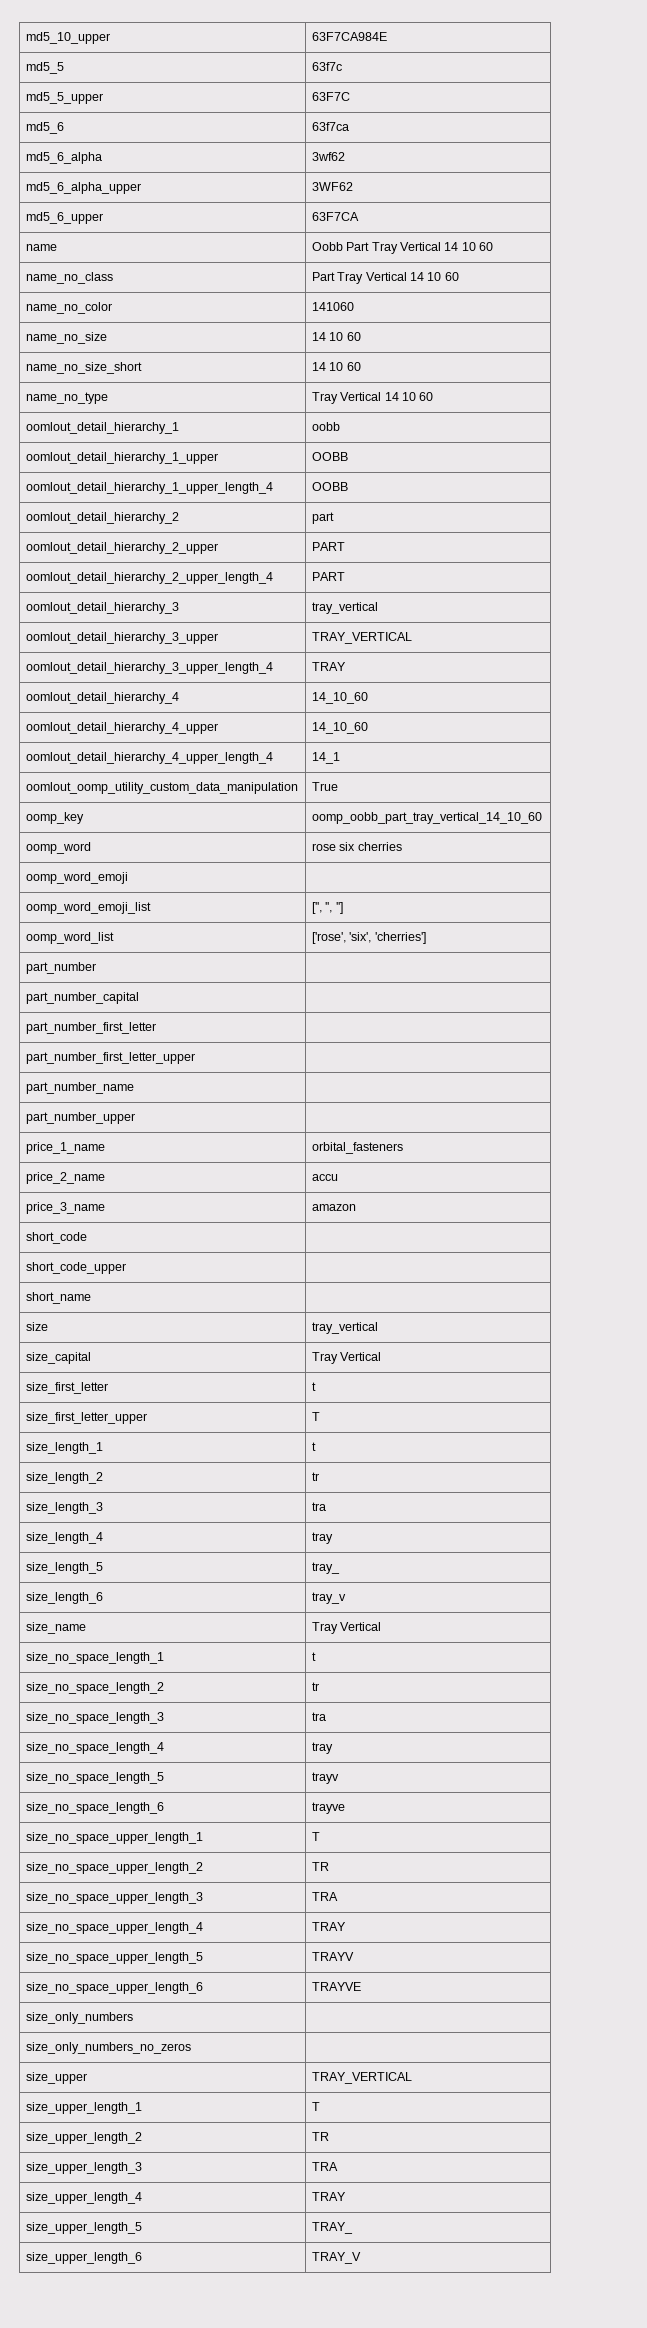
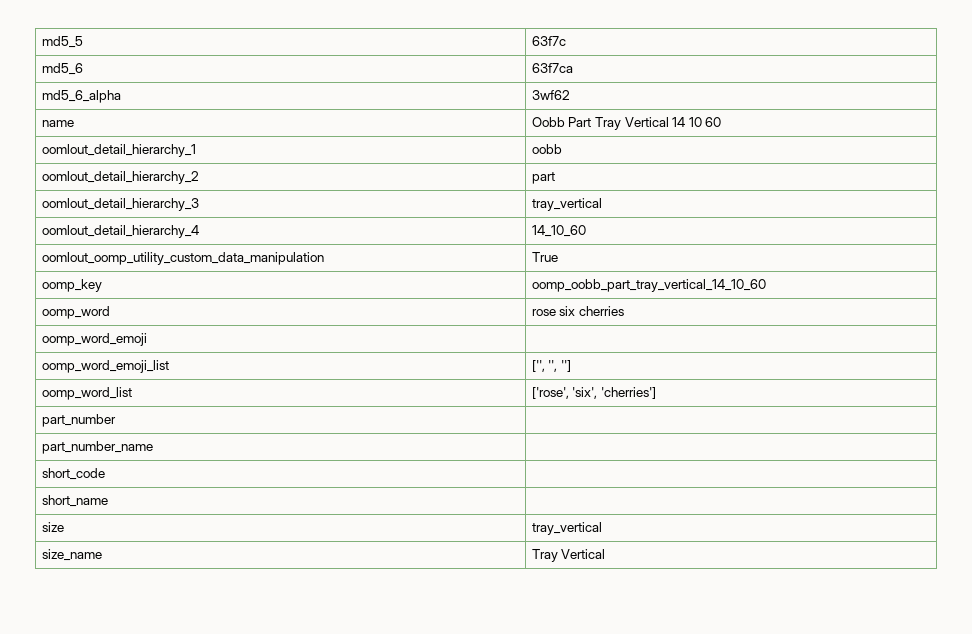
- md5_10_upper | 63F7CA984E
- md5_5_upper | 63F7C
- md5_6_alpha_upper | 3WF62
- md5_6_upper | 63F7CA
- name_no_class | Part Tray Vertical 14 10 60
- name_no_color | 141060
- name_no_size | 14 10 60
- name_no_size_short | 14 10 60
- name_no_type | Tray Vertical 14 10 60
  oomlout_detail_hierarchy_1 | oobb
- oomlout_detail_hierarchy_1_upper | OOBB
- oomlout_detail_hierarchy_1_upper_length_4 | OOBB
  oomlout_detail_hierarchy_2 | part
- oomlout_detail_hierarchy_2_upper | PART
- oomlout_detail_hierarchy_2_upper_length_4 | PART
  oomlout_detail_hierarchy_3 | tray_vertical
- oomlout_detail_hierarchy_3_upper | TRAY_VERTICAL
- oomlout_detail_hierarchy_3_upper_length_4 | TRAY
  oomlout_detail_hierarchy_4 | 14_10_60
- oomlout_detail_hierarchy_4_upper | 14_10_60
- oomlout_detail_hierarchy_4_upper_length_4 | 14_1
- part_number_capital |
- part_number_first_letter |
- part_number_first_letter_upper |
  part_number_name |
- part_number_upper |
- price_1_name | orbital_fasteners
- price_2_name | accu
- price_3_name | amazon
- short_code_upper |
- size_capital | Tray Vertical
- size_first_letter | t
- size_first_letter_upper | T
- size_length_1 | t
- size_length_2 | tr
- size_length_3 | tra
- size_length_4 | tray
- size_length_5 | tray_
- size_length_6 | tray_v
  size_name | Tray Vertical
- size_no_space_length_1 | t
- size_no_space_length_2 | tr
- size_no_space_length_3 | tra
- size_no_space_length_4 | tray
- size_no_space_length_5 | trayv
- size_no_space_length_6 | trayve
- size_no_space_upper_length_1 | T
- size_no_space_upper_length_2 | TR
- size_no_space_upper_length_3 | TRA
- size_no_space_upper_length_4 | TRAY
- size_no_space_upper_length_5 | TRAYV
- size_no_space_upper_length_6 | TRAYVE
- size_only_numbers |
- size_only_numbers_no_zeros |
- size_upper | TRAY_VERTICAL
- size_upper_length_1 | T
- size_upper_length_2 | TR
- size_upper_length_3 | TRA
- size_upper_length_4 | TRAY
- size_upper_length_5 | TRAY_
- size_upper_length_6 | TRAY_V

